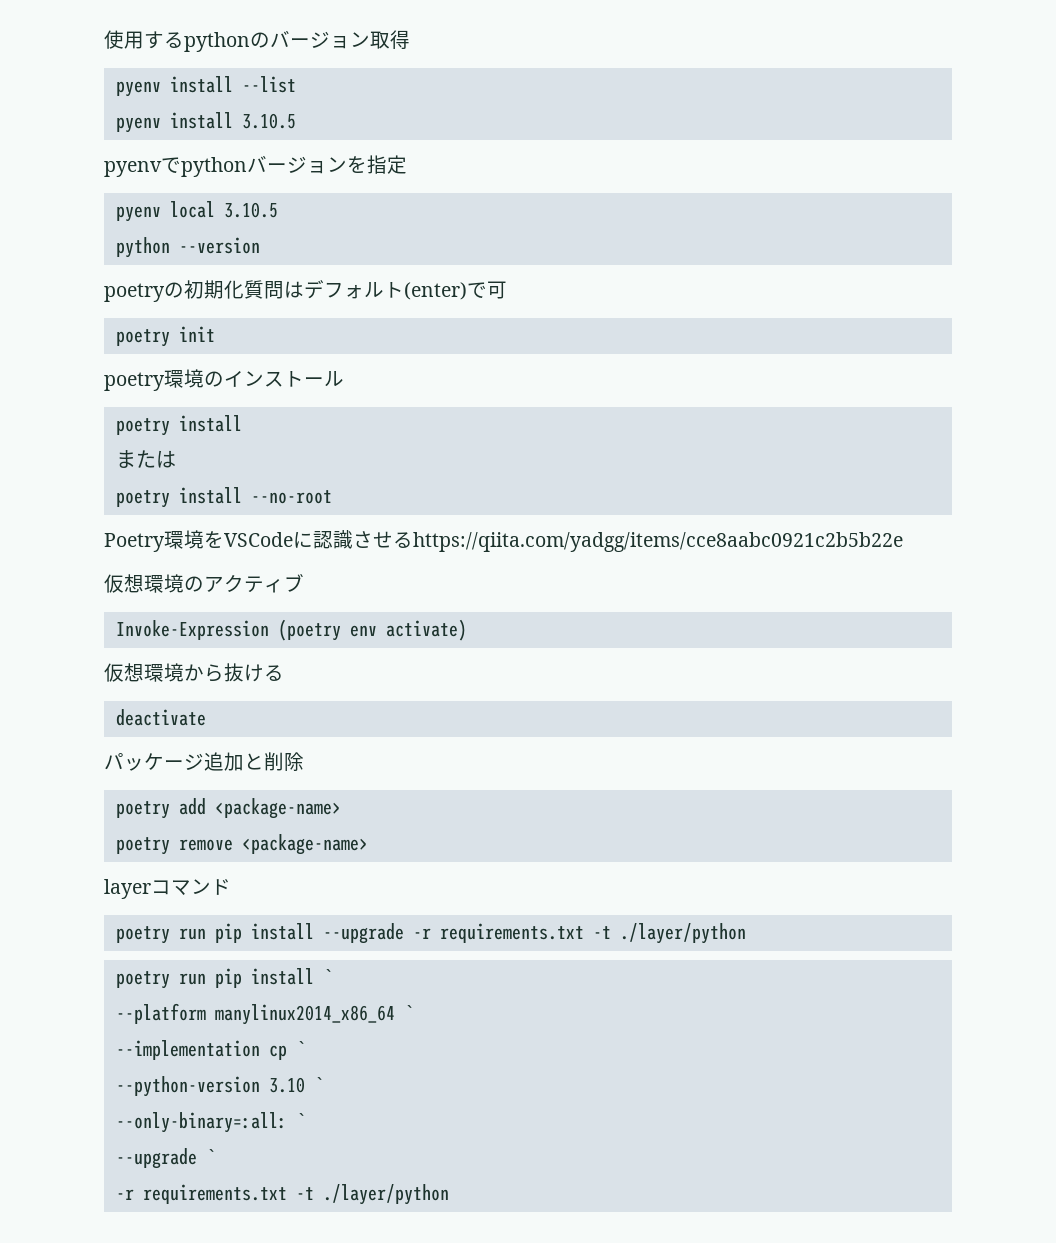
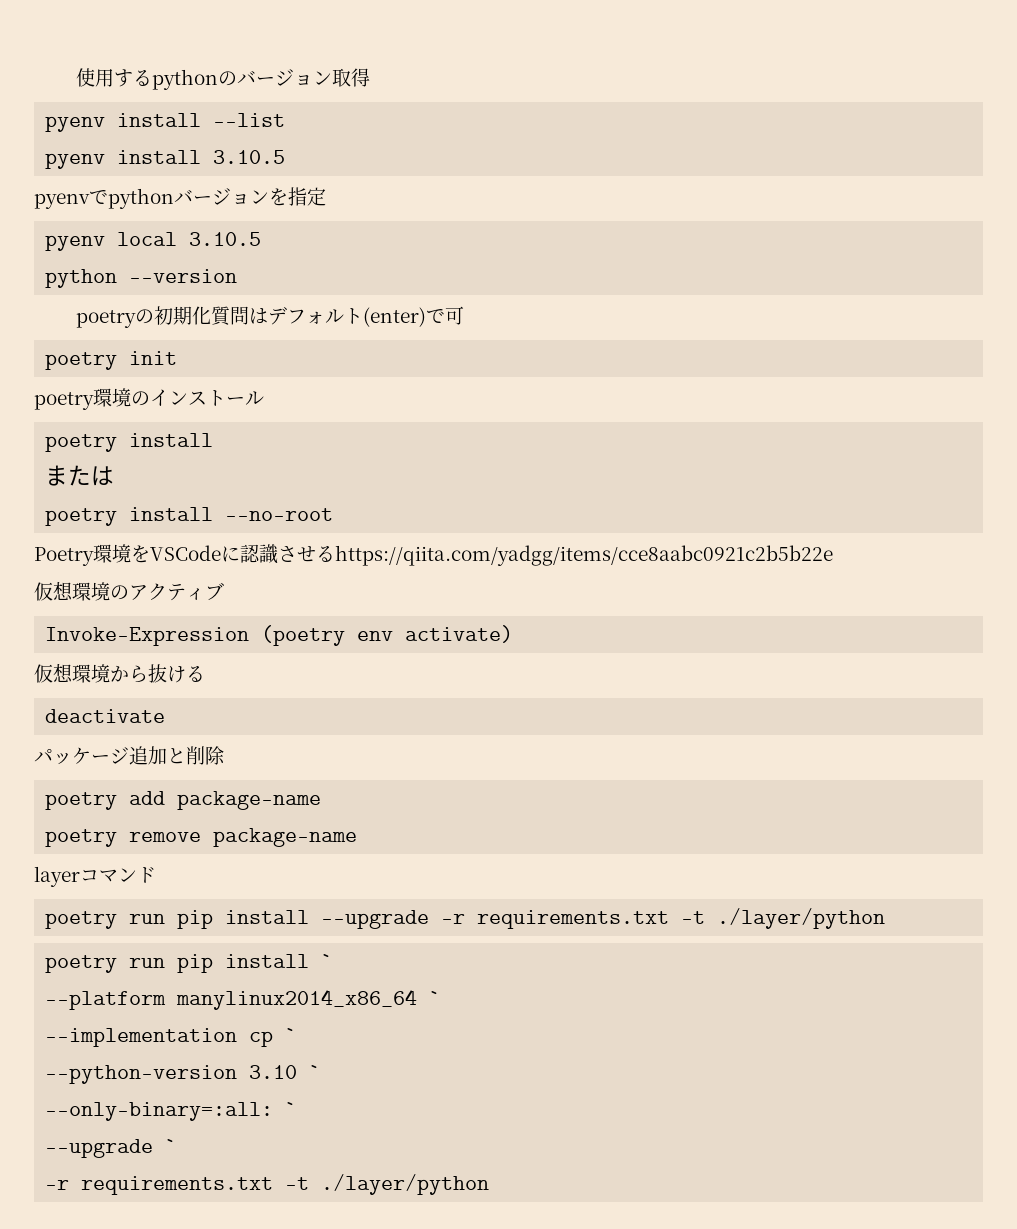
- poetry add <package-name>
+ poetry add package-name
- poetry remove <package-name>
+ poetry remove package-name

